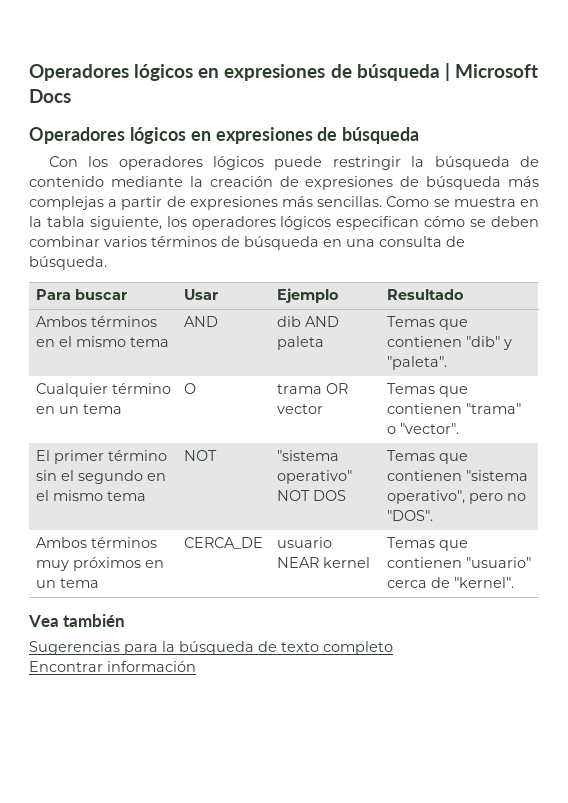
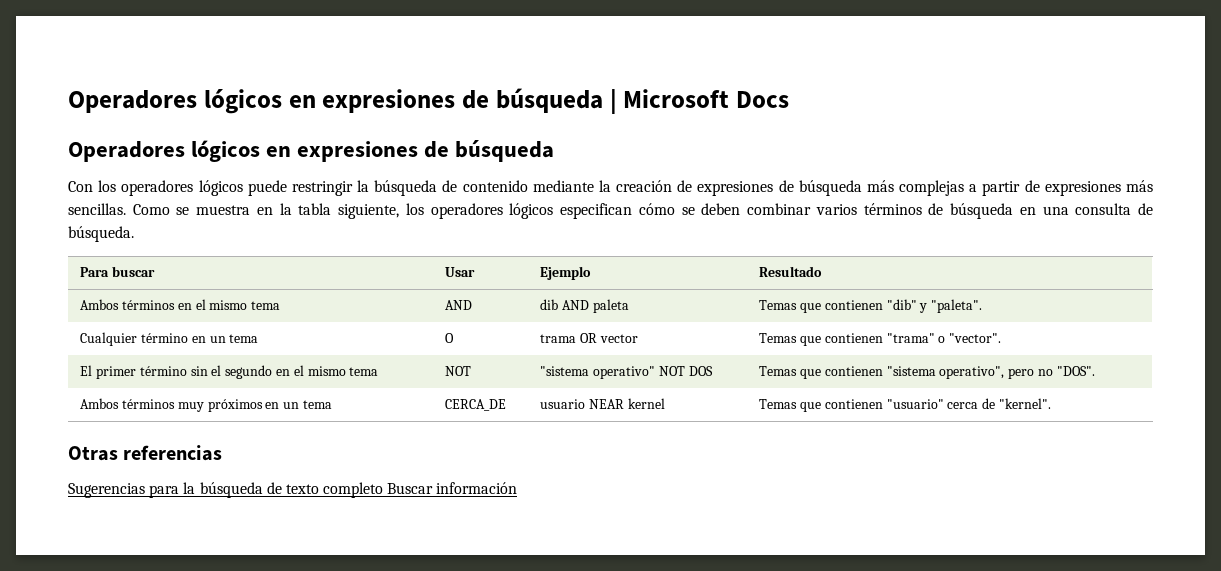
- Vea también
+ Otras referencias
- Sugerencias para la búsqueda de texto completo
- Encontrar información
+ Sugerencias para la búsqueda de texto completo Buscar información

